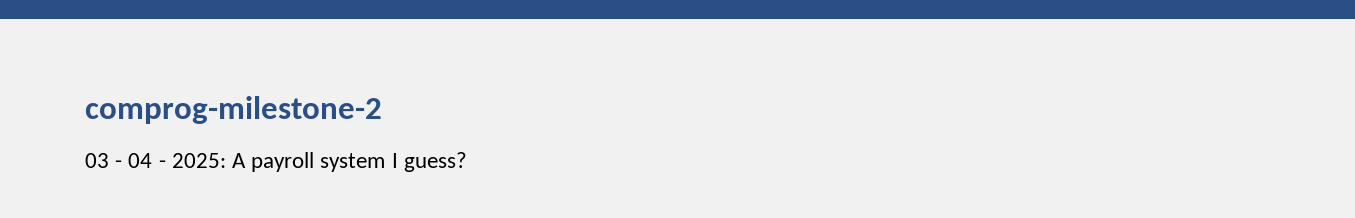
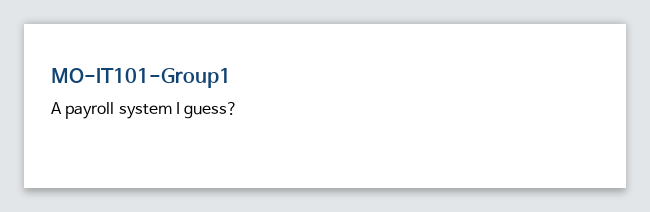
- comprog-milestone-2
- 03 - 04 - 2025: A payroll system I guess?
+ MO-IT101-Group1
+ A payroll system I guess?

